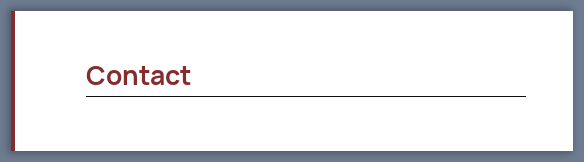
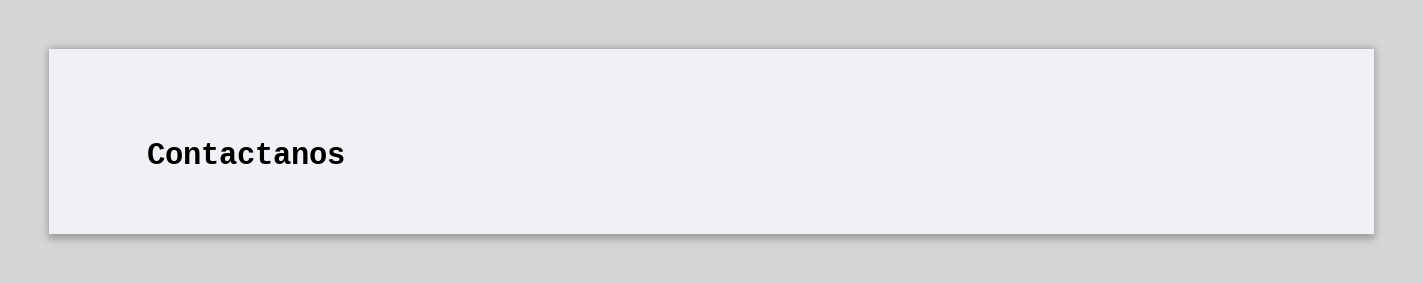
- Contact
+ Contactanos

